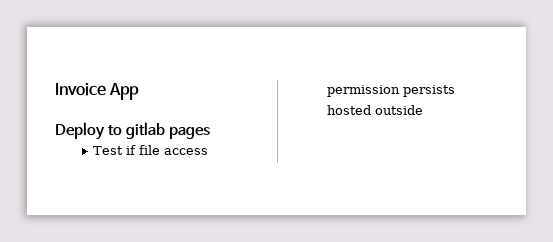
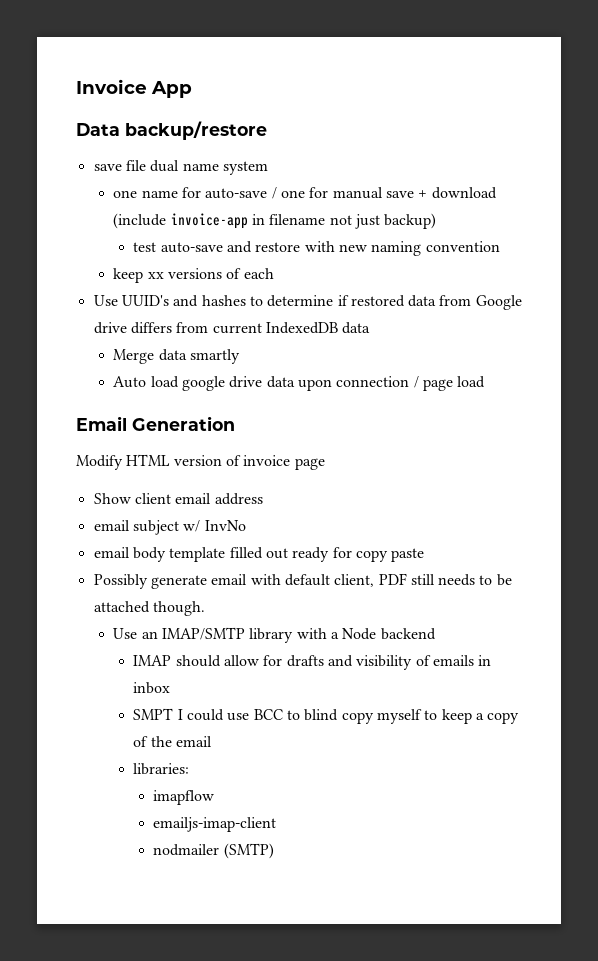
- Deploy to gitlab pages
- Test if file access permission persists hosted outside
+ Data backup/restore
+ save file dual name system
+ one name for auto-save / one for manual save + download (include invoice-app in filename not just backup)
+ test auto-save and restore with new naming convention
+ keep xx versions of each
+ Use UUID's and hashes to determine if restored data from Google drive differs from current IndexedDB data
+ Merge data smartly
+ Auto load google drive data upon connection / page load
+ Email Generation
+ Modify HTML version of invoice page
+ Show client email address
+ email subject w/ InvNo
+ email body template filled out ready for copy paste
+ Possibly generate email with default client, PDF still needs to be attached though.
+ Use an IMAP/SMTP library with a Node backend
+ IMAP should allow for drafts and visibility of emails in inbox
+ SMPT I could use BCC to blind copy myself to keep a copy of the email
+ libraries:
+ imapflow
+ emailjs-imap-client
+ nodmailer (SMTP)

